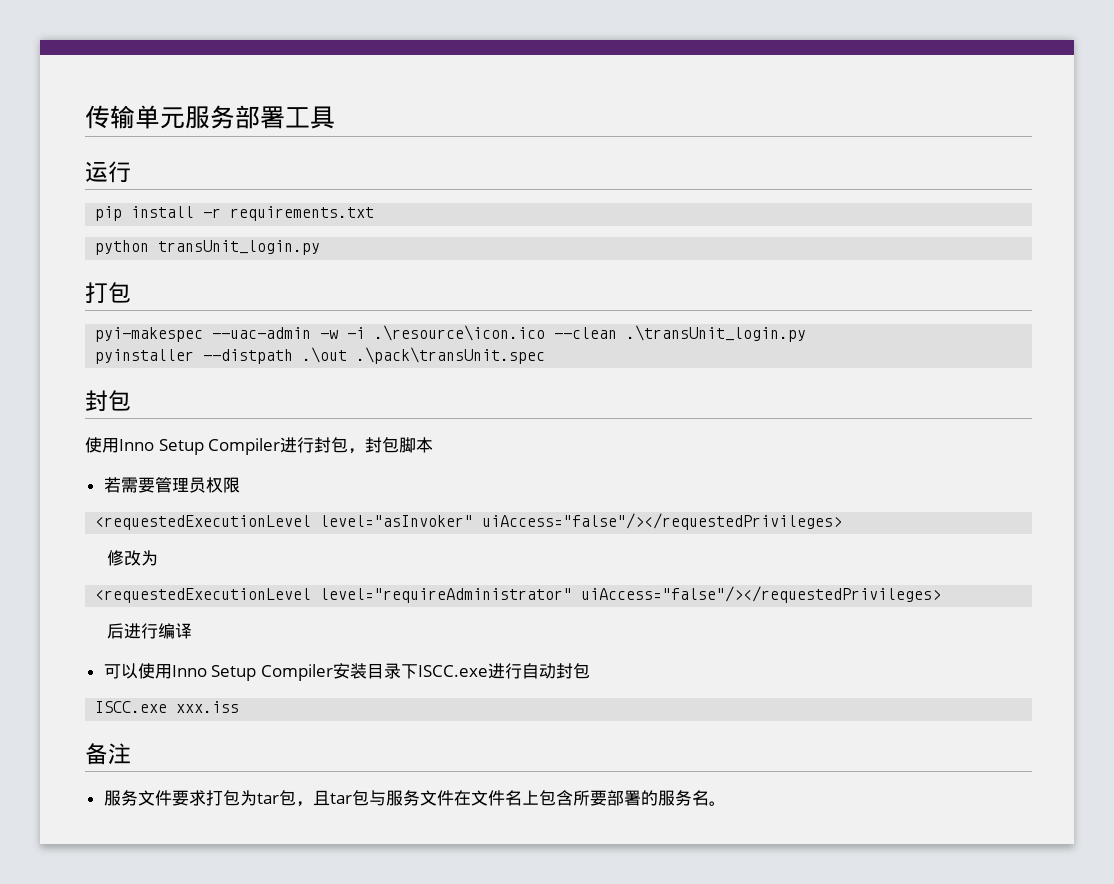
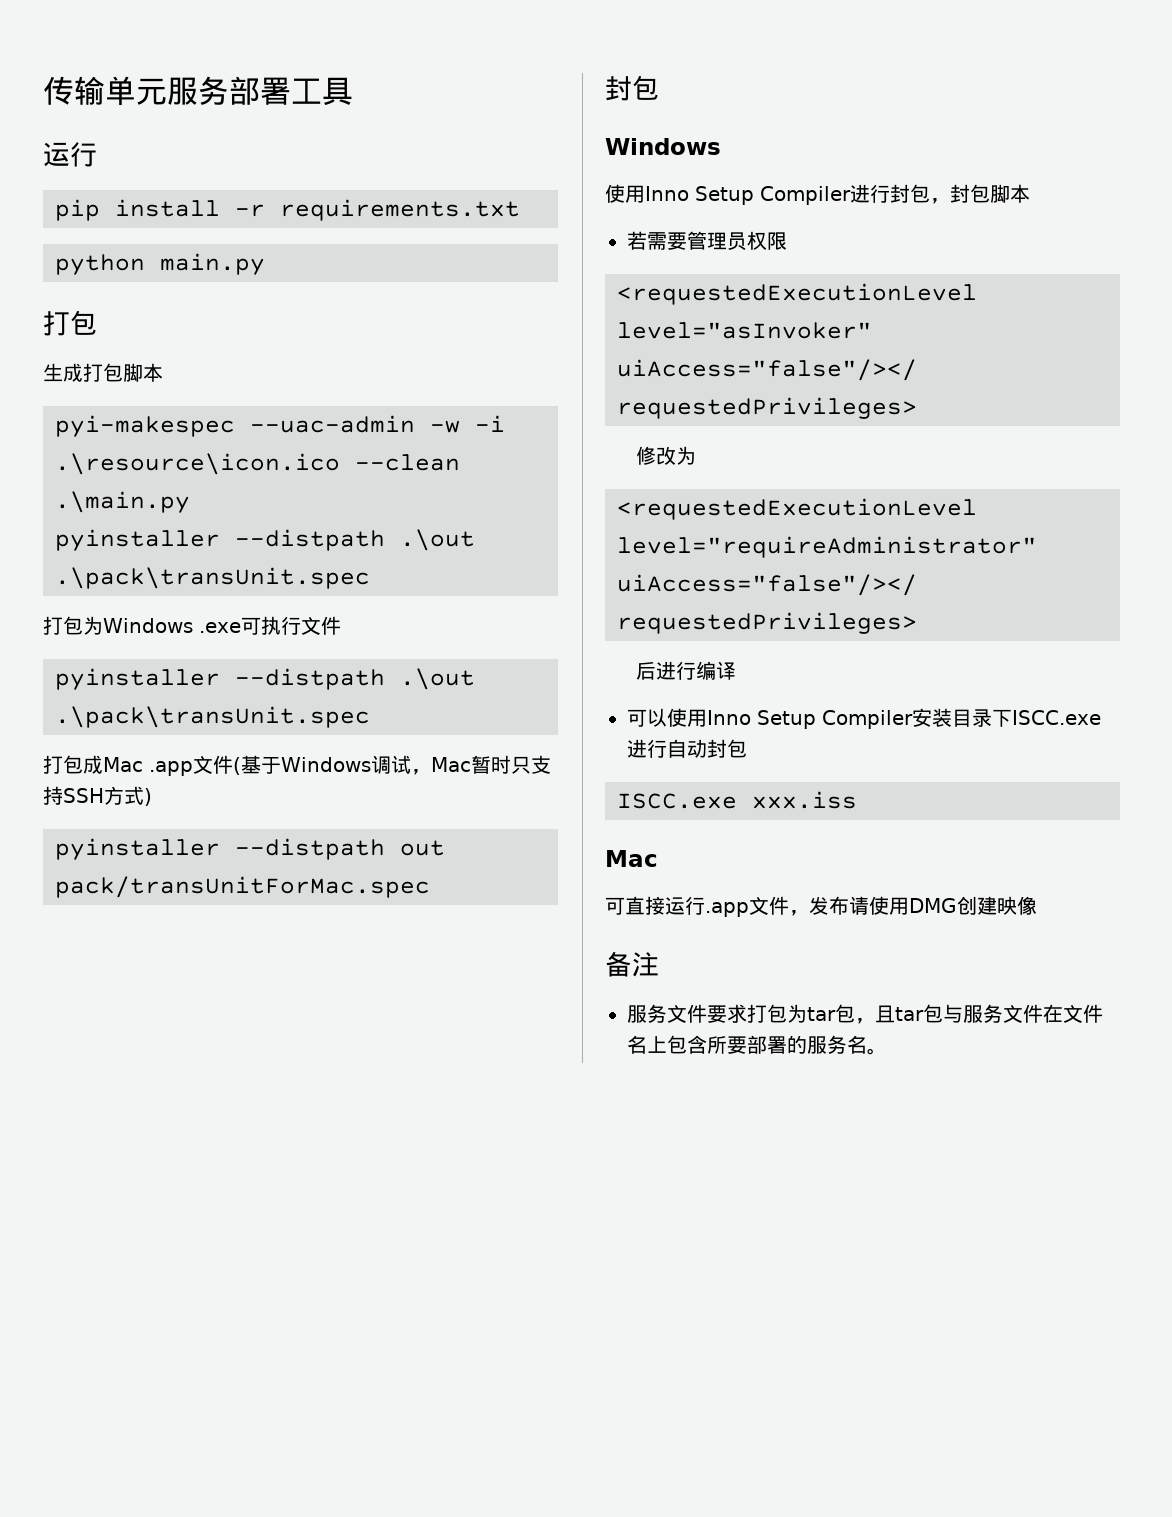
- python transUnit_login.py
+ python main.py
  打包
+ 生成打包脚本
- pyi-makespec --uac-admin -w -i .\resource\icon.ico --clean .\transUnit_login.py
+ pyi-makespec --uac-admin -w -i .\resource\icon.ico --clean .\main.py
  pyinstaller --distpath .\out .\pack\transUnit.spec
+ 打包为Windows .exe可执行文件
+ pyinstaller --distpath .\out .\pack\transUnit.spec
+ 打包成Mac .app文件(基于Windows调试，Mac暂时只支持SSH方式)
+ pyinstaller --distpath out pack/transUnitForMac.spec
  封包
+ Windows
  ISCC.exe xxx.iss
+ Mac
+ 可直接运行.app文件，发布请使用DMG创建映像

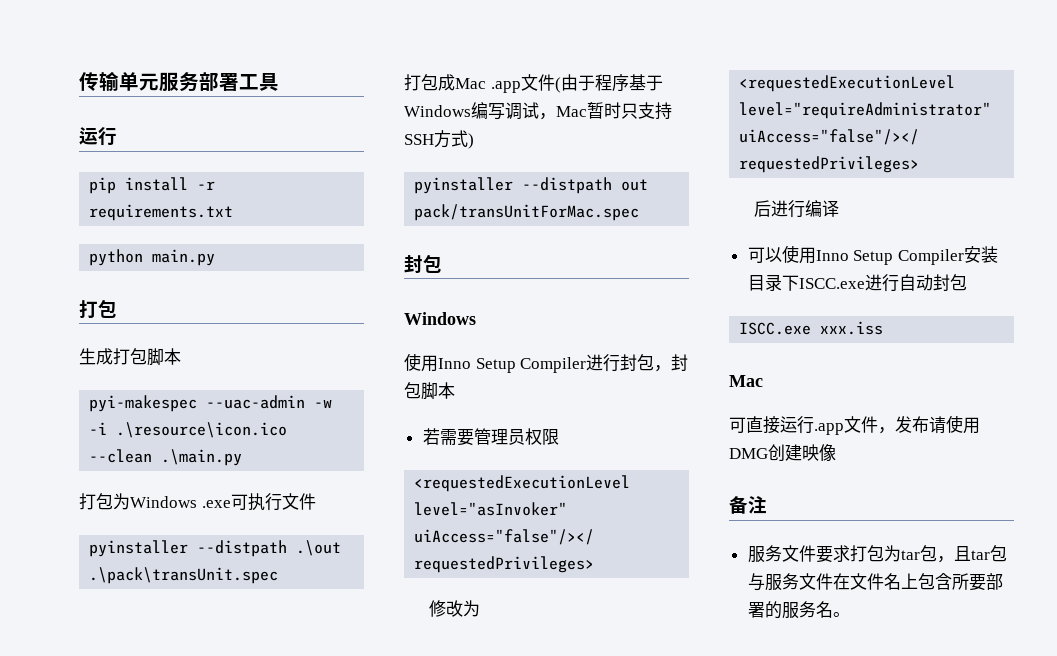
  pyi-makespec --uac-admin -w -i .\resource\icon.ico --clean .\main.py
- pyinstaller --distpath .\out .\pack\transUnit.spec
- 打包成Mac .app文件(基于Windows调试，Mac暂时只支持SSH方式)
+ 打包成Mac .app文件(由于程序基于Windows编写调试，Mac暂时只支持SSH方式)

